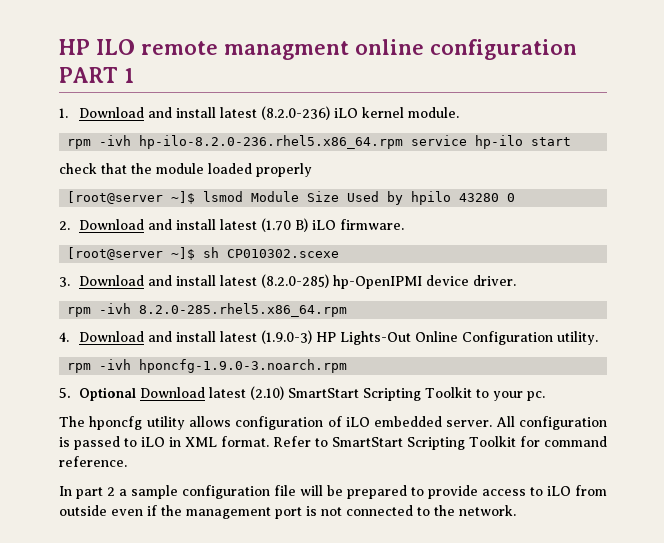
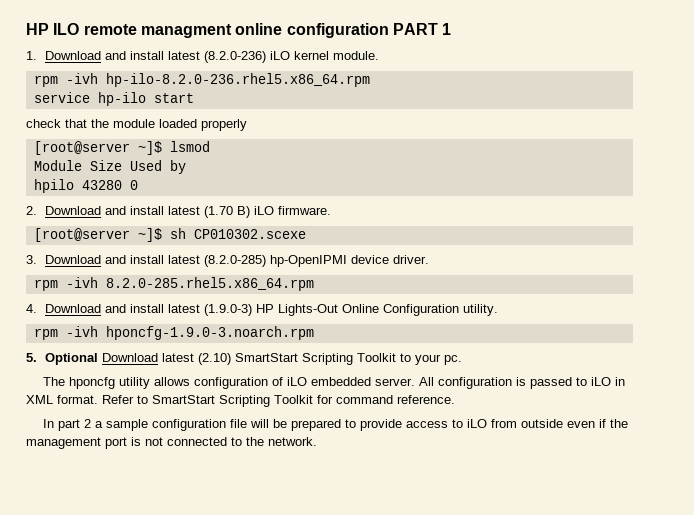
- rpm -ivh hp-ilo-8.2.0-236.rhel5.x86_64.rpm service hp-ilo start
+ rpm -ivh hp-ilo-8.2.0-236.rhel5.x86_64.rpm
+ service hp-ilo start
- [root@server ~]$ lsmod Module Size Used by hpilo 43280 0
+ [root@server ~]$ lsmod
+ Module Size Used by
+ hpilo 43280 0

